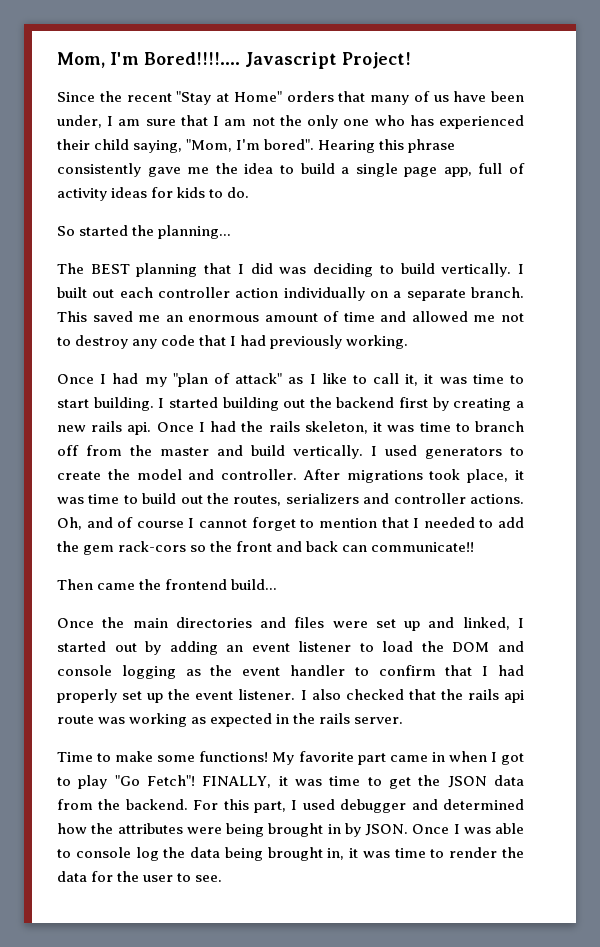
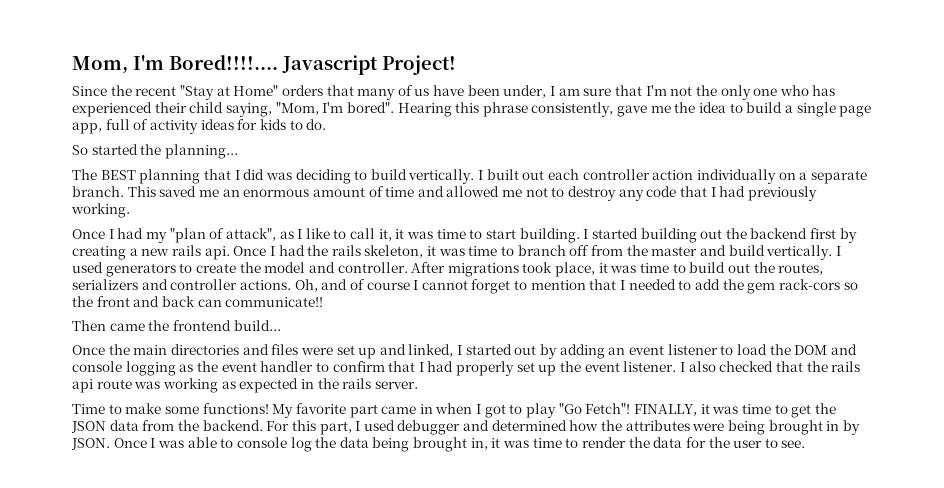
- Since the recent "Stay at Home" orders that many of us have been under, I am sure that I am not the only one who has experienced their child saying, "Mom, I'm bored".
+ Since the recent "Stay at Home" orders that many of us have been under, I am sure that I'm not the only one who has experienced their child saying, "Mom, I'm bored".
- Hearing this phrase consistently gave me the idea to build a single page app, full of activity ideas for kids to do.
+ Hearing this phrase consistently, gave me the idea to build a single page app, full of activity ideas for kids to do.
- Once I had my "plan of attack" as I like to call it, it was time to start building.
+ Once I had my "plan of attack", as I like to call it, it was time to start building.

